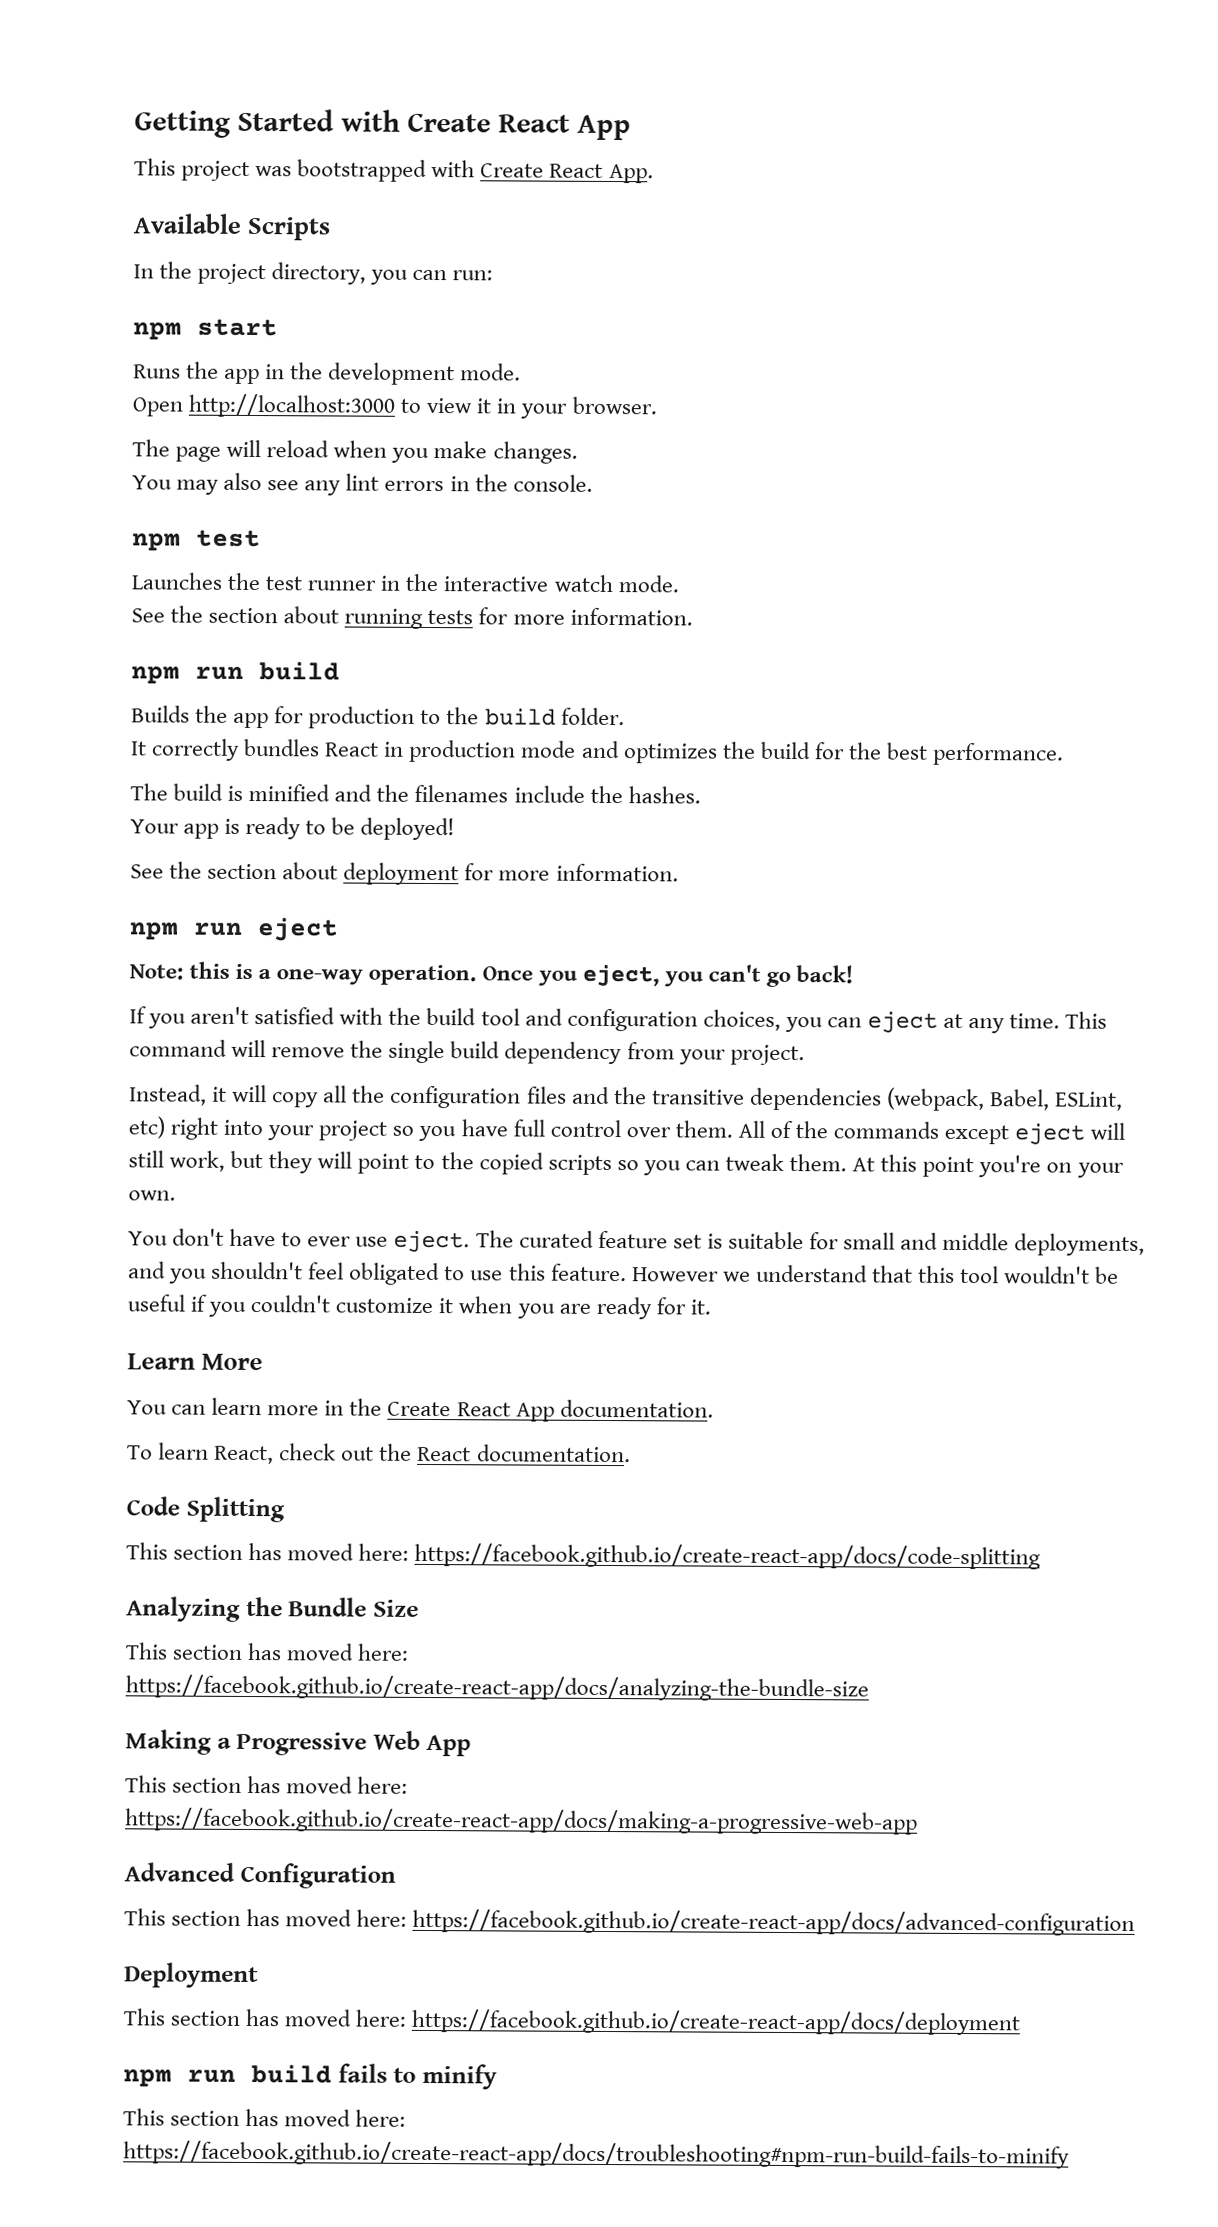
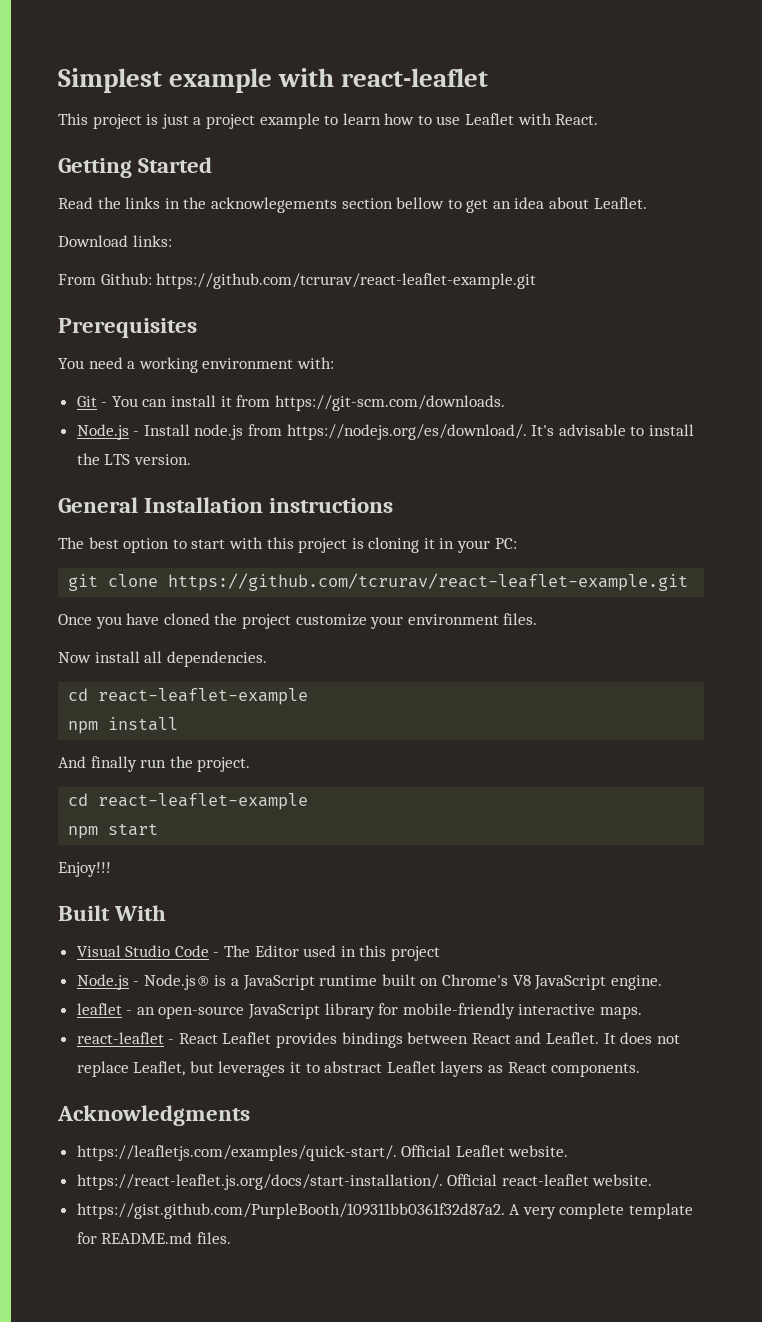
- Getting Started with Create React App
- This project was bootstrapped with Create React App.
- Available Scripts
- In the project directory, you can run:
+ Simplest example with react-leaflet
+ This project is just a project example to learn how to use Leaflet with React.
+ Getting Started
+ Read the links in the acknowlegements section bellow to get an idea about Leaflet.
+ Download links:
+ From Github: https://github.com/tcrurav/react-leaflet-example.git
+ Prerequisites
+ You need a working environment with:
+ Git - You can install it from https://git-scm.com/downloads.
+ Node.js - Install node.js from https://nodejs.org/es/download/. It's advisable to install the LTS version.
+ General Installation instructions
+ The best option to start with this project is cloning it in your PC:
+ git clone https://github.com/tcrurav/react-leaflet-example.git
+ Once you have cloned the project customize your environment files.
+ Now install all dependencies.
+ cd react-leaflet-example
+ npm install
+ And finally run the project.
+ cd react-leaflet-example
  npm start
- Runs the app in the development mode.
- Open http://localhost:3000 to view it in your browser.
- The page will reload when you make changes.
- You may also see any lint errors in the console.
- npm test
- Launches the test runner in the interactive watch mode.
- See the section about running tests for more information.
- npm run build
- Builds the app for production to the build folder.
- It correctly bundles React in production mode and optimizes the build for the best performance.
- The build is minified and the filenames include the hashes.
- Your app is ready to be deployed!
- See the section about deployment for more information.
- npm run eject
- Note: this is a one-way operation. Once you eject, you can't go back!
- If you aren't satisfied with the build tool and configuration choices, you can eject at any time. This command will remove the single build dependency from your project.
- Instead, it will copy all the configuration files and the transitive dependencies (webpack, Babel, ESLint, etc) right into your project so you have full control over them. All of the commands except eject will still work, but they will point to the copied scripts so you can tweak them. At this point you're on your own.
- You don't have to ever use eject. The curated feature set is suitable for small and middle deployments, and you shouldn't feel obligated to use this feature. However we understand that this tool wouldn't be useful if you couldn't customize it when you are ready for it.
- Learn More
- You can learn more in the Create React App documentation.
- To learn React, check out the React documentation.
- Code Splitting
- This section has moved here: https://facebook.github.io/create-react-app/docs/code-splitting
- Analyzing the Bundle Size
- This section has moved here: https://facebook.github.io/create-react-app/docs/analyzing-the-bundle-size
- Making a Progressive Web App
- This section has moved here: https://facebook.github.io/create-react-app/docs/making-a-progressive-web-app
- Advanced Configuration
- This section has moved here: https://facebook.github.io/create-react-app/docs/advanced-configuration
- Deployment
- This section has moved here: https://facebook.github.io/create-react-app/docs/deployment
- npm run build fails to minify
- This section has moved here: https://facebook.github.io/create-react-app/docs/troubleshooting#npm-run-build-fails-to-minify
+ Enjoy!!!
+ Built With
+ Visual Studio Code - The Editor used in this project
+ Node.js - Node.js® is a JavaScript runtime built on Chrome's V8 JavaScript engine.
+ leaflet - an open-source JavaScript library for mobile-friendly interactive maps.
+ react-leaflet - React Leaflet provides bindings between React and Leaflet. It does not replace Leaflet, but leverages it to abstract Leaflet layers as React components.
+ Acknowledgments
+ https://leafletjs.com/examples/quick-start/. Official Leaflet website.
+ https://react-leaflet.js.org/docs/start-installation/. Official react-leaflet website.
+ https://gist.github.com/PurpleBooth/109311bb0361f32d87a2. A very complete template for README.md files.

